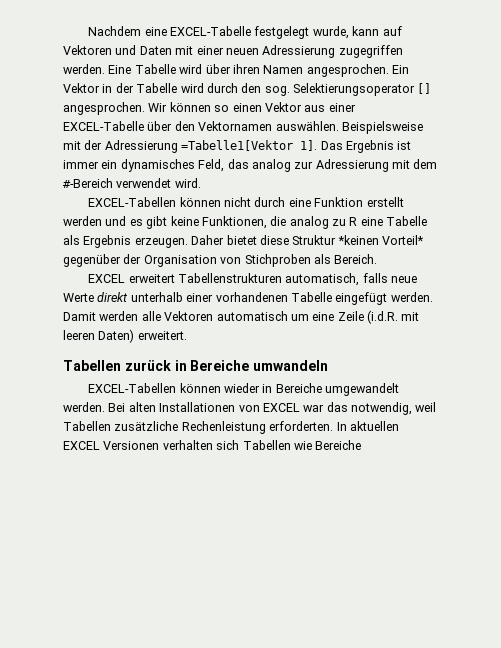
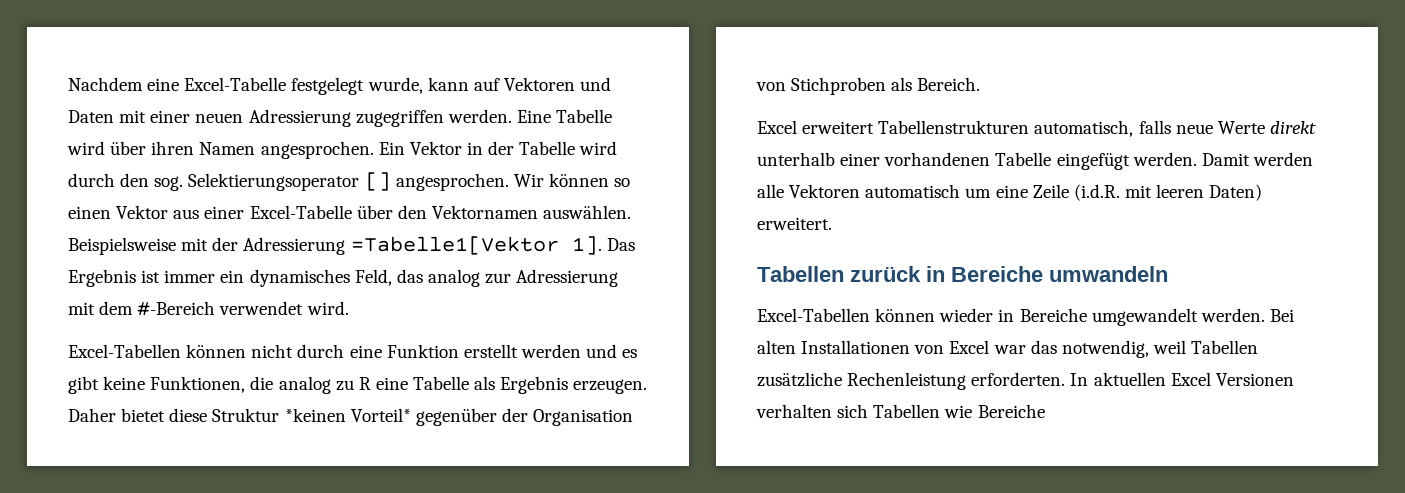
- Nachdem eine EXCEL-Tabelle festgelegt wurde, kann auf Vektoren und Daten mit einer neuen Adressierung zugegriffen werden.
+ Nachdem eine Excel-Tabelle festgelegt wurde, kann auf Vektoren und Daten mit einer neuen Adressierung zugegriffen werden.
- Wir können so einen Vektor aus einer EXCEL-Tabelle über den Vektornamen auswählen.
+ Wir können so einen Vektor aus einer Excel-Tabelle über den Vektornamen auswählen.
- EXCEL-Tabellen können nicht durch eine Funktion erstellt werden und es gibt keine Funktionen, die analog zu R eine Tabelle als Ergebnis erzeugen.
+ Excel-Tabellen können nicht durch eine Funktion erstellt werden und es gibt keine Funktionen, die analog zu R eine Tabelle als Ergebnis erzeugen.
- EXCEL erweitert Tabellenstrukturen automatisch, falls neue Werte direkt unterhalb einer vorhandenen Tabelle eingefügt werden.
+ Excel erweitert Tabellenstrukturen automatisch, falls neue Werte direkt unterhalb einer vorhandenen Tabelle eingefügt werden.
- EXCEL-Tabellen können wieder in Bereiche umgewandelt werden.
+ Excel-Tabellen können wieder in Bereiche umgewandelt werden.
- Bei alten Installationen von EXCEL war das notwendig, weil Tabellen zusätzliche Rechenleistung erforderten.
+ Bei alten Installationen von Excel war das notwendig, weil Tabellen zusätzliche Rechenleistung erforderten.
- In aktuellen EXCEL Versionen verhalten sich Tabellen wie Bereiche
+ In aktuellen Excel Versionen verhalten sich Tabellen wie Bereiche

